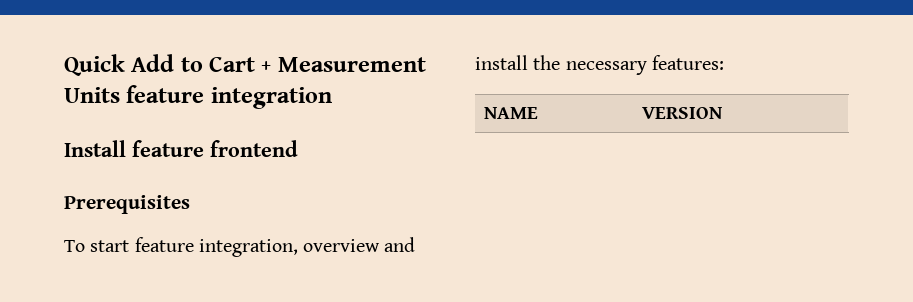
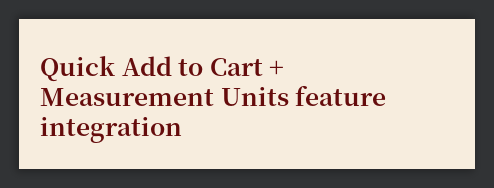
- Install feature frontend
- Prerequisites
- To start feature integration, overview and install the necessary features:
- NAME | VERSION

